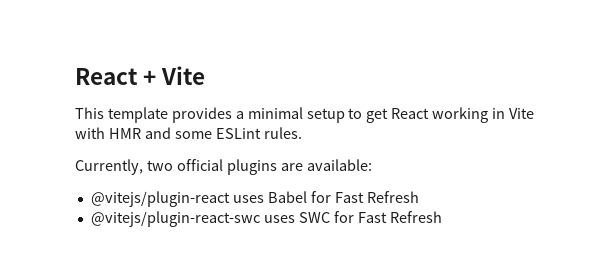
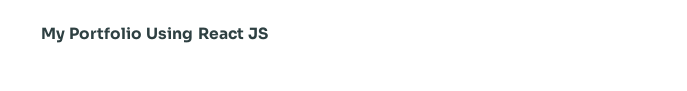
- React + Vite
- This template provides a minimal setup to get React working in Vite with HMR and some ESLint rules.
- Currently, two official plugins are available:
- @vitejs/plugin-react uses Babel for Fast Refresh
- @vitejs/plugin-react-swc uses SWC for Fast Refresh
+ My Portfolio Using React JS

